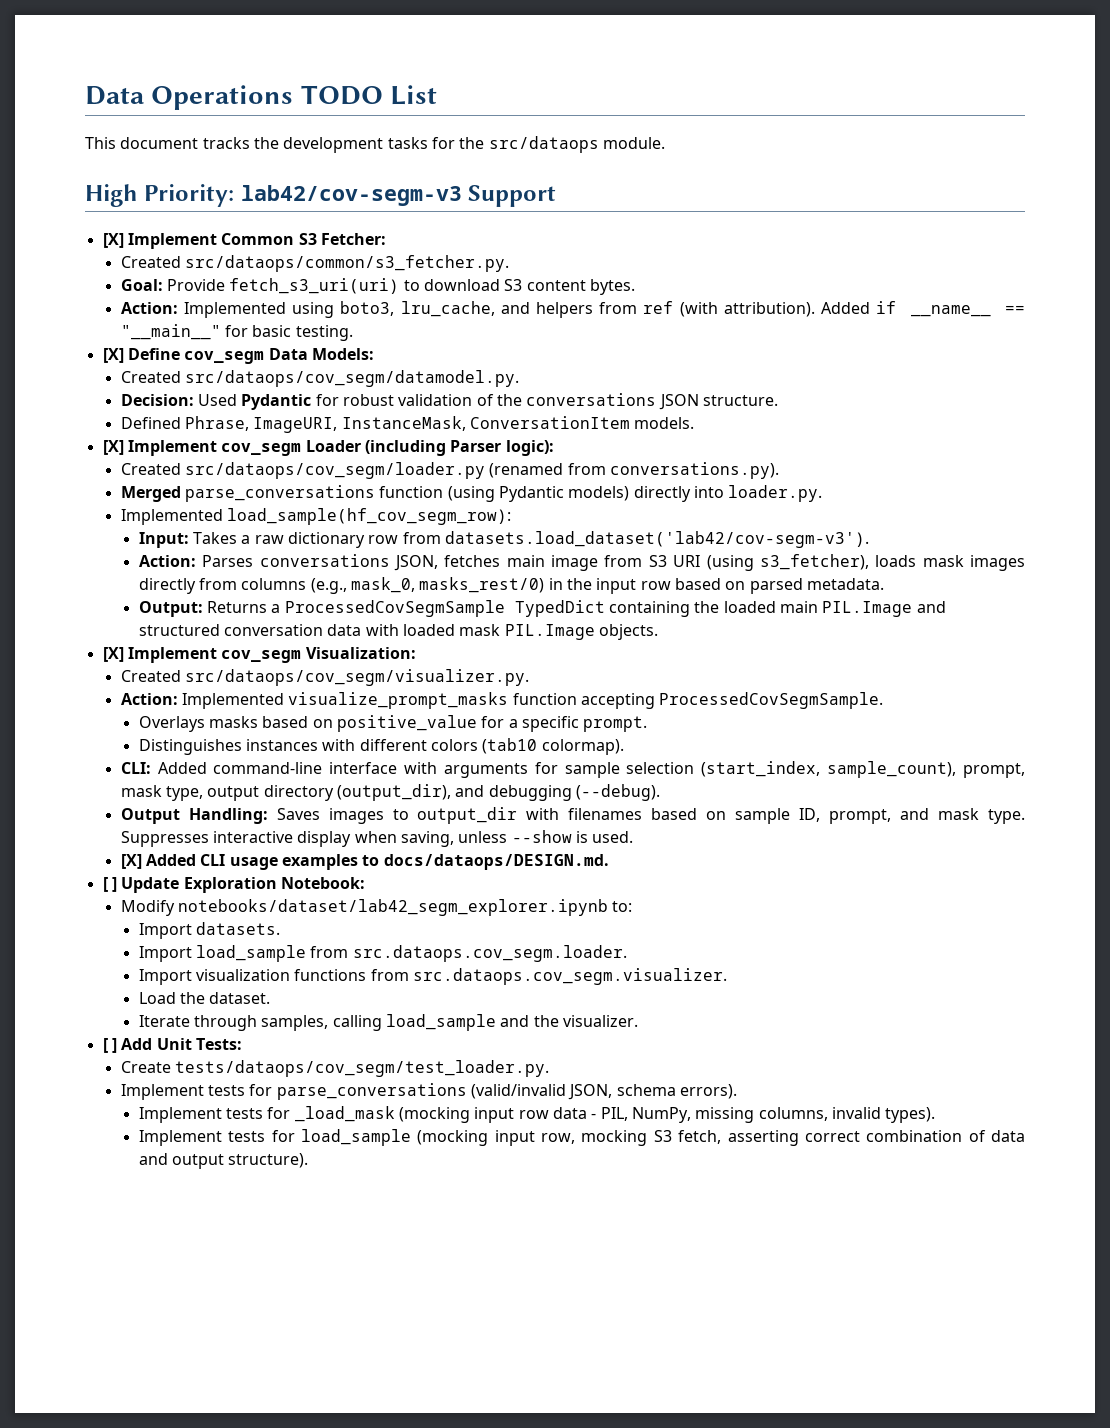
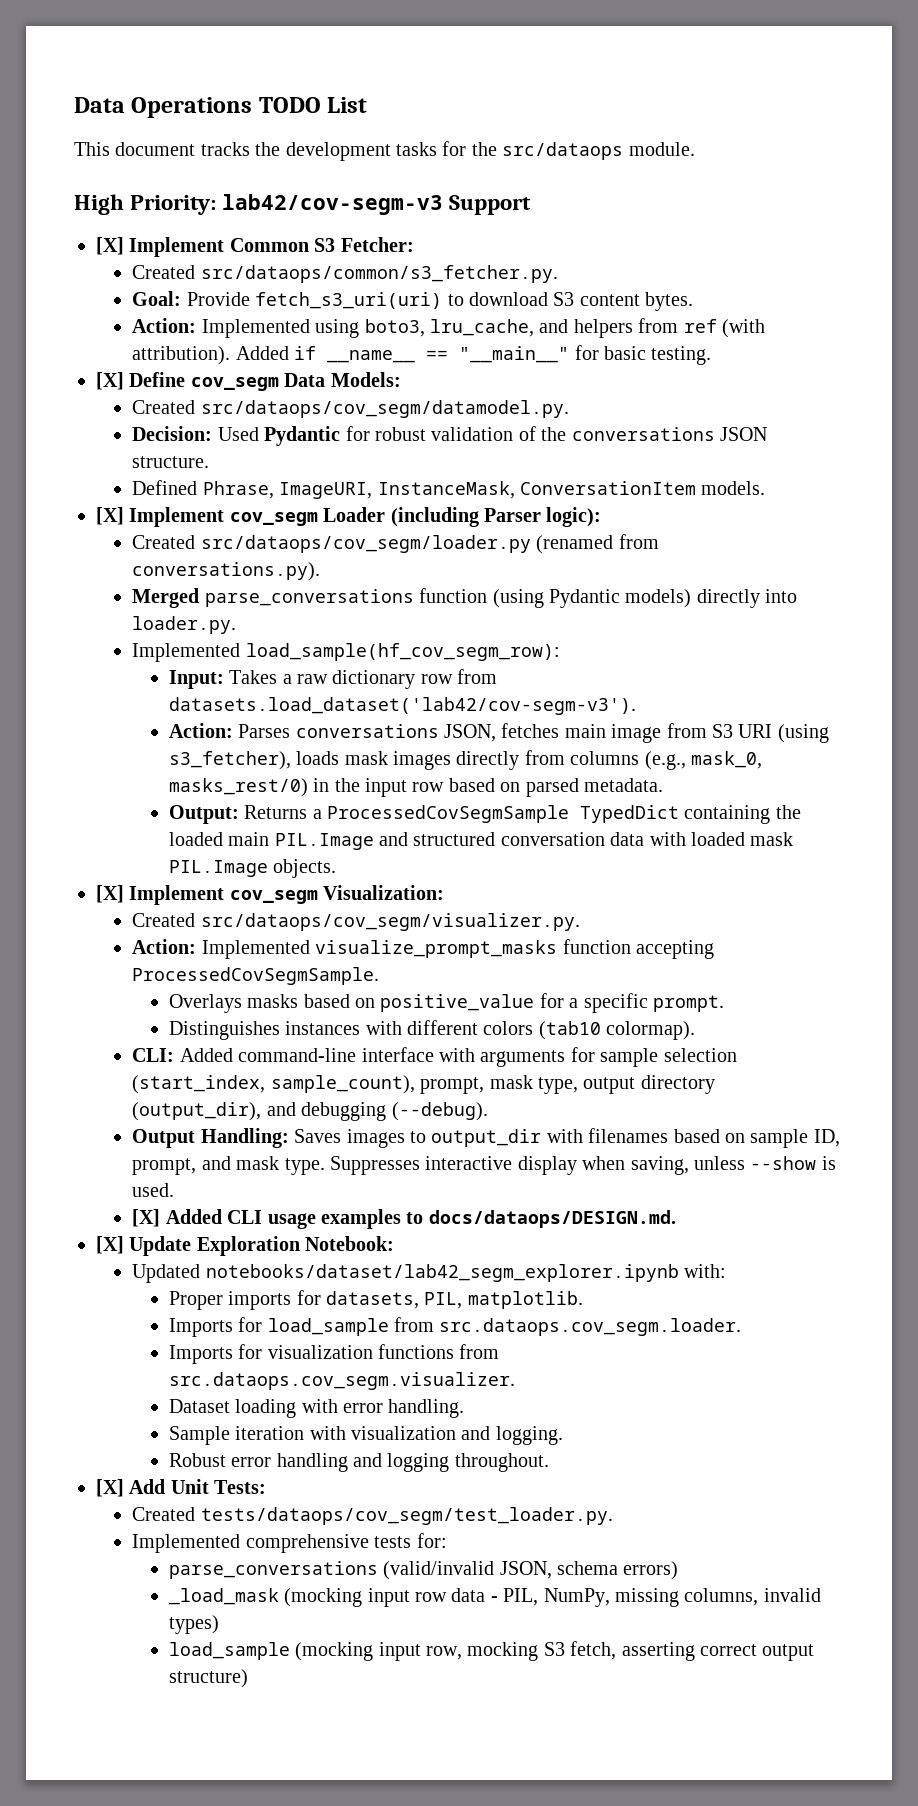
- [ ] Update Exploration Notebook:
+ [X] Update Exploration Notebook:
- Modify notebooks/dataset/lab42_segm_explorer.ipynb to:
- Import datasets.
- Import load_sample from src.dataops.cov_segm.loader.
+ Updated notebooks/dataset/lab42_segm_explorer.ipynb with:
+ Proper imports for datasets, PIL, matplotlib.
+ Imports for load_sample from src.dataops.cov_segm.loader.
- Import visualization functions from src.dataops.cov_segm.visualizer.
+ Imports for visualization functions from src.dataops.cov_segm.visualizer.
- Load the dataset.
- Iterate through samples, calling load_sample and the visualizer.
- [ ] Add Unit Tests:
+ Dataset loading with error handling.
+ Sample iteration with visualization and logging.
+ Robust error handling and logging throughout.
+ [X] Add Unit Tests:
- Create tests/dataops/cov_segm/test_loader.py.
+ Created tests/dataops/cov_segm/test_loader.py.
- Implement tests for parse_conversations (valid/invalid JSON, schema errors).
- Implement tests for _load_mask (mocking input row data - PIL, NumPy, missing columns, invalid types).
- Implement tests for load_sample (mocking input row, mocking S3 fetch, asserting correct combination of data and output structure).
+ Implemented comprehensive tests for:
+ parse_conversations (valid/invalid JSON, schema errors)
+ _load_mask (mocking input row data - PIL, NumPy, missing columns, invalid types)
+ load_sample (mocking input row, mocking S3 fetch, asserting correct output structure)

